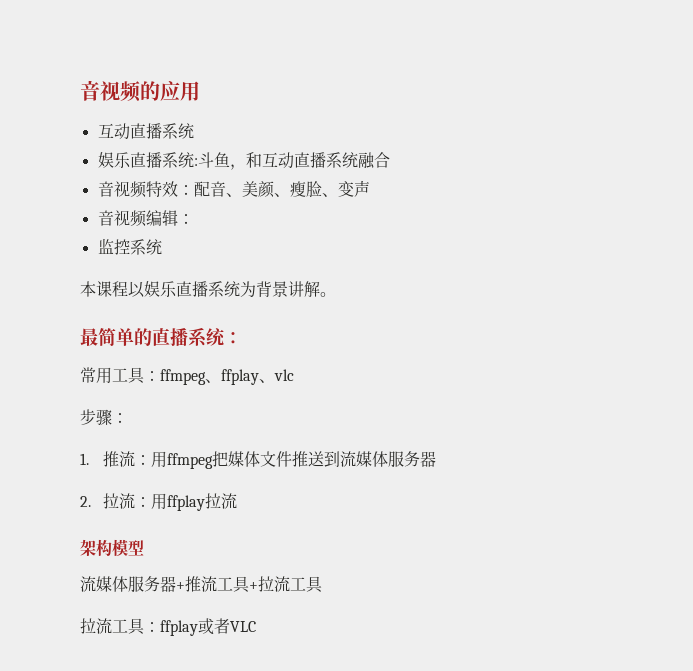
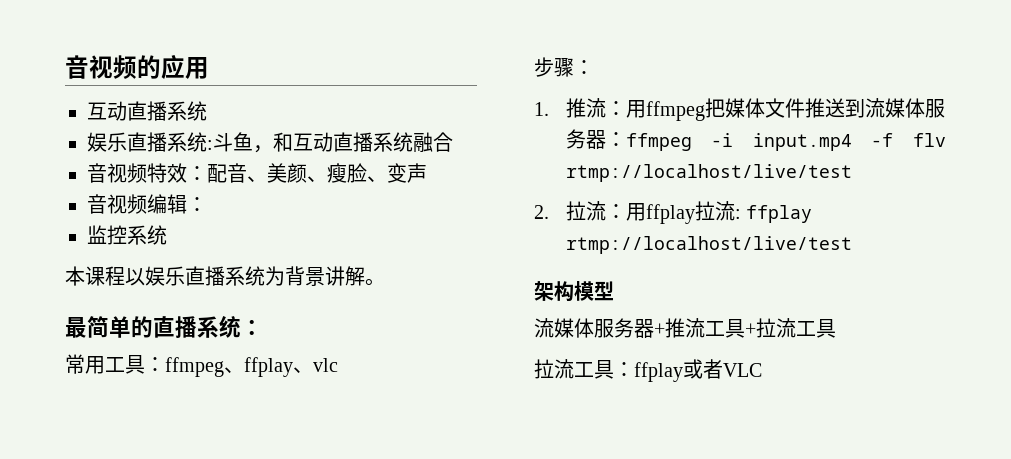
- 1.推流：用ffmpeg把媒体文件推送到流媒体服务器
+ 1.推流：用ffmpeg把媒体文件推送到流媒体服务器：ffmpeg -i input.mp4 -f flv rtmp://localhost/live/test
- 2.拉流：用ffplay拉流
+ 2.拉流：用ffplay拉流: ffplay rtmp://localhost/live/test

